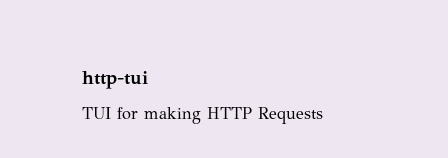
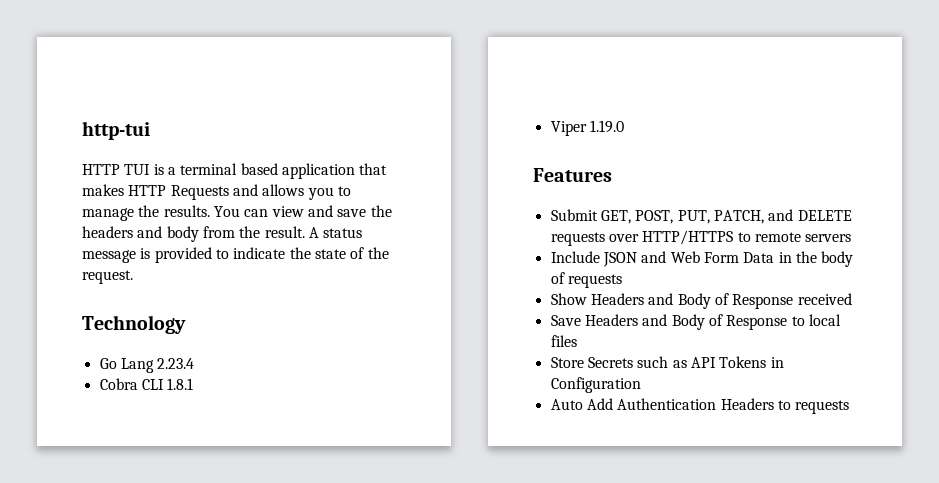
- TUI for making HTTP Requests
+ HTTP TUI is a terminal based application that makes HTTP Requests and allows you to manage the results. You can view and save the headers and body from the result. A status message is provided to indicate the state of the request.
+ Technology
+ Go Lang 2.23.4
+ Cobra CLI 1.8.1
+ Viper 1.19.0
+ Features
+ Submit GET, POST, PUT, PATCH, and DELETE requests over HTTP/HTTPS to remote servers
+ Include JSON and Web Form Data in the body of requests
+ Show Headers and Body of Response received
+ Save Headers and Body of Response to local files
+ Store Secrets such as API Tokens in Configuration
+ Auto Add Authentication Headers to requests

